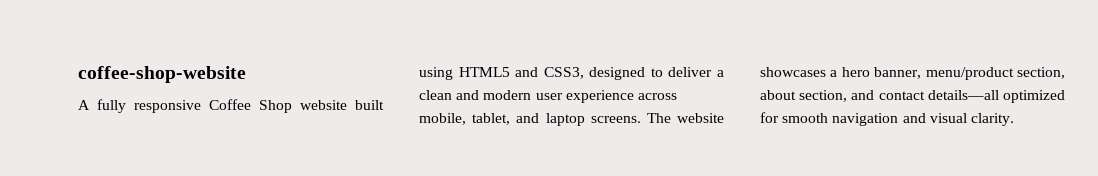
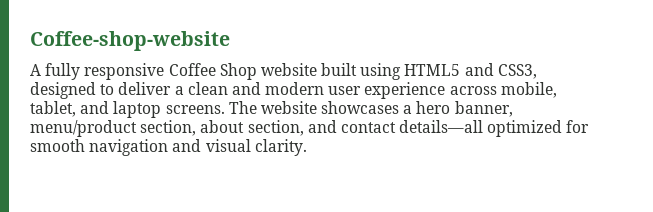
- coffee-shop-website
+ Coffee-shop-website

